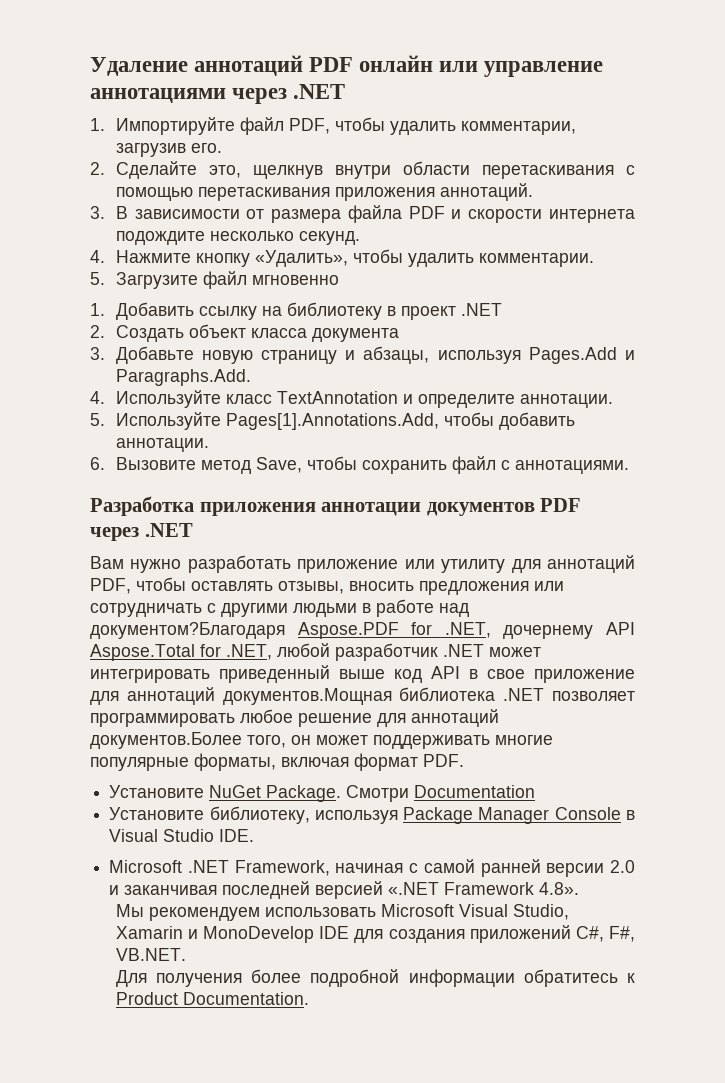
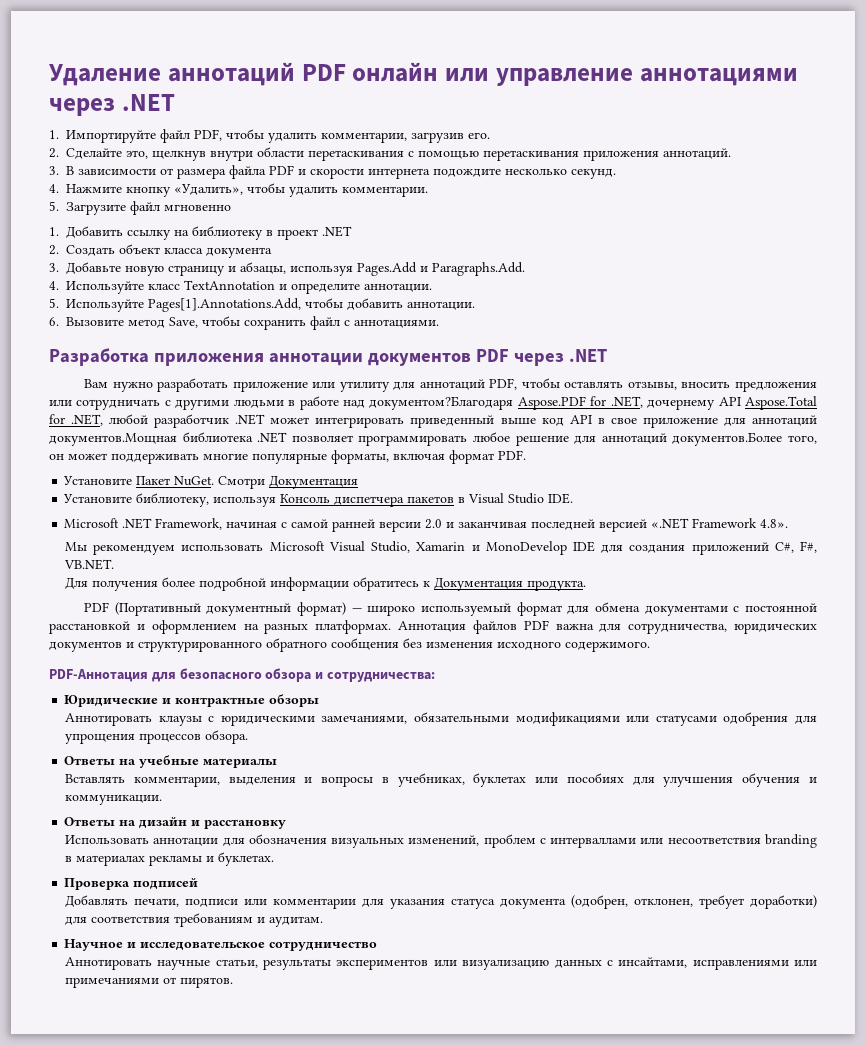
- Установите NuGet Package. Смотри Documentation
+ Установите Пакет NuGet. Смотри Документация
- Установите библиотеку, используя Package Manager Console в Visual Studio IDE.
+ Установите библиотеку, используя Консоль диспетчера пакетов в Visual Studio IDE.
- Для получения более подробной информации обратитесь к Product Documentation.
+ Для получения более подробной информации обратитесь к Документация продукта.
+ PDF (Портативный документный формат) — широко используемый формат для обмена документами с постоянной расстановкой и оформлением на разных платформах. Аннотация файлов PDF важна для сотрудничества, юридических документов и структурированного обратного сообщения без изменения исходного содержимого.
+ PDF-Аннотация для безопасного обзора и сотрудничества:
+ Юридические и контрактные обзоры
+ Аннотировать клаузы с юридическими замечаниями, обязательными модификациями или статусами одобрения для упрощения процессов обзора.
+ Ответы на учебные материалы
+ Вставлять комментарии, выделения и вопросы в учебниках, буклетах или пособиях для улучшения обучения и коммуникации.
+ Ответы на дизайн и расстановку
+ Использовать аннотации для обозначения визуальных изменений, проблем с интерваллами или несоответствия branding в материалах рекламы и буклетах.
+ Проверка подписей
+ Добавлять печати, подписи или комментарии для указания статуса документа (одобрен, отклонен, требует доработки) для соответствия требованиям и аудитам.
+ Научное и исследовательское сотрудничество
+ Аннотировать научные статьи, результаты экспериментов или визуализацию данных с инсайтами, исправлениями или примечаниями от пирятов.

